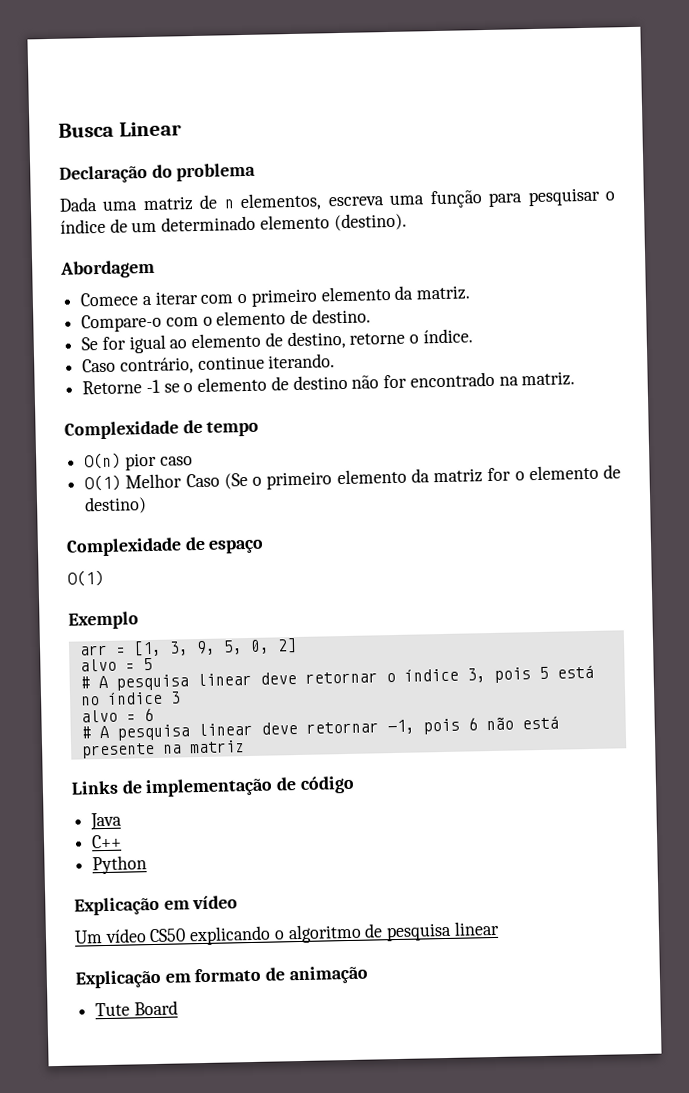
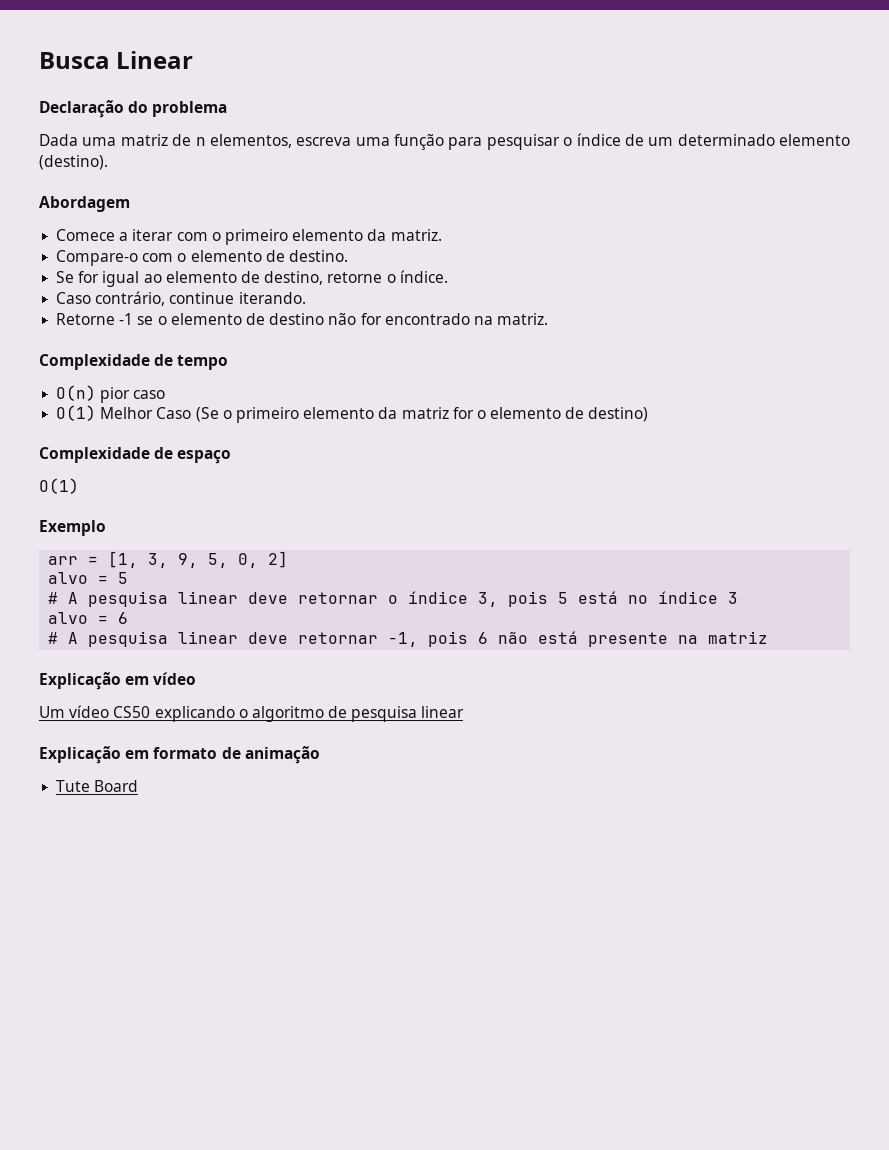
- Links de implementação de código
- Java
- C++
- Python

